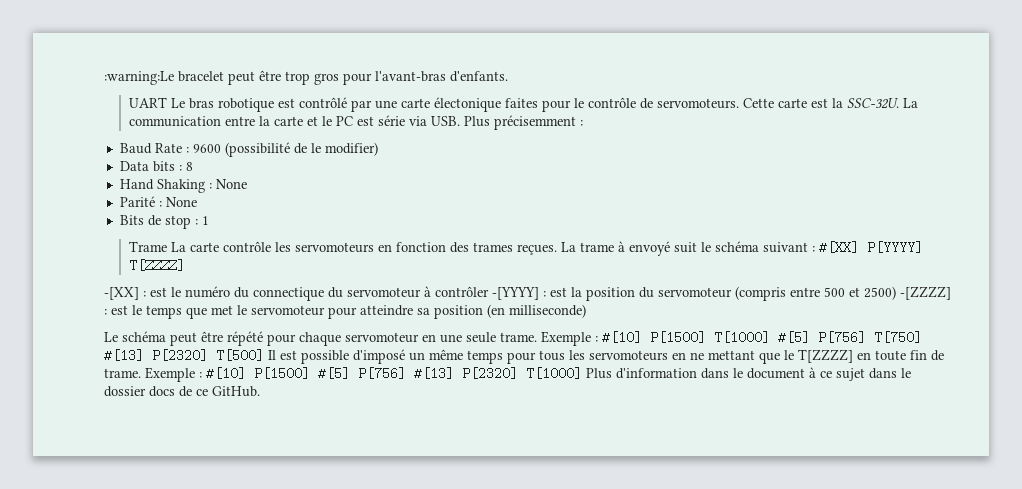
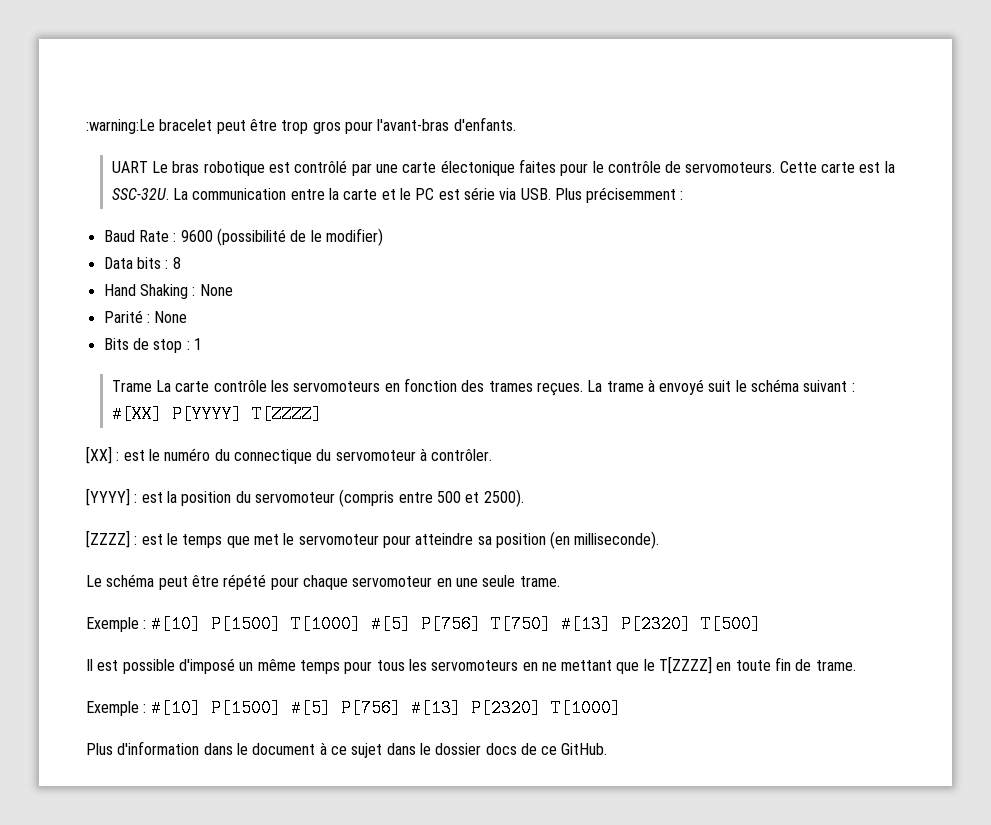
- -[XX] : est le numéro du connectique du servomoteur à contrôler -[YYYY] : est la position du servomoteur (compris entre 500 et 2500) -[ZZZZ] : est le temps que met le servomoteur pour atteindre sa position (en milliseconde)
+ [XX] : est le numéro du connectique du servomoteur à contrôler.
+ [YYYY] : est la position du servomoteur (compris entre 500 et 2500).
+ [ZZZZ] : est le temps que met le servomoteur pour atteindre sa position (en milliseconde).
- Le schéma peut être répété pour chaque servomoteur en une seule trame. Exemple :
+ Le schéma peut être répété pour chaque servomoteur en une seule trame.
+ Exemple :
- #[10] P[1500] T[1000] #[5] P[756] T[750] #[13] P[2320] T[500] Il est possible d'imposé un même temps pour tous les servomoteurs en ne mettant que le T[ZZZZ] en toute fin de trame. Exemple :
+ #[10] P[1500] T[1000] #[5] P[756] T[750] #[13] P[2320] T[500]
+ Il est possible d'imposé un même temps pour tous les servomoteurs en ne mettant que le T[ZZZZ] en toute fin de trame.
+ Exemple :
- #[10] P[1500] #[5] P[756] #[13] P[2320] T[1000] Plus d'information dans le document à ce sujet dans le dossier docs de ce GitHub.
+ #[10] P[1500] #[5] P[756] #[13] P[2320] T[1000]
+ Plus d'information dans le document à ce sujet dans le dossier docs de ce GitHub.

